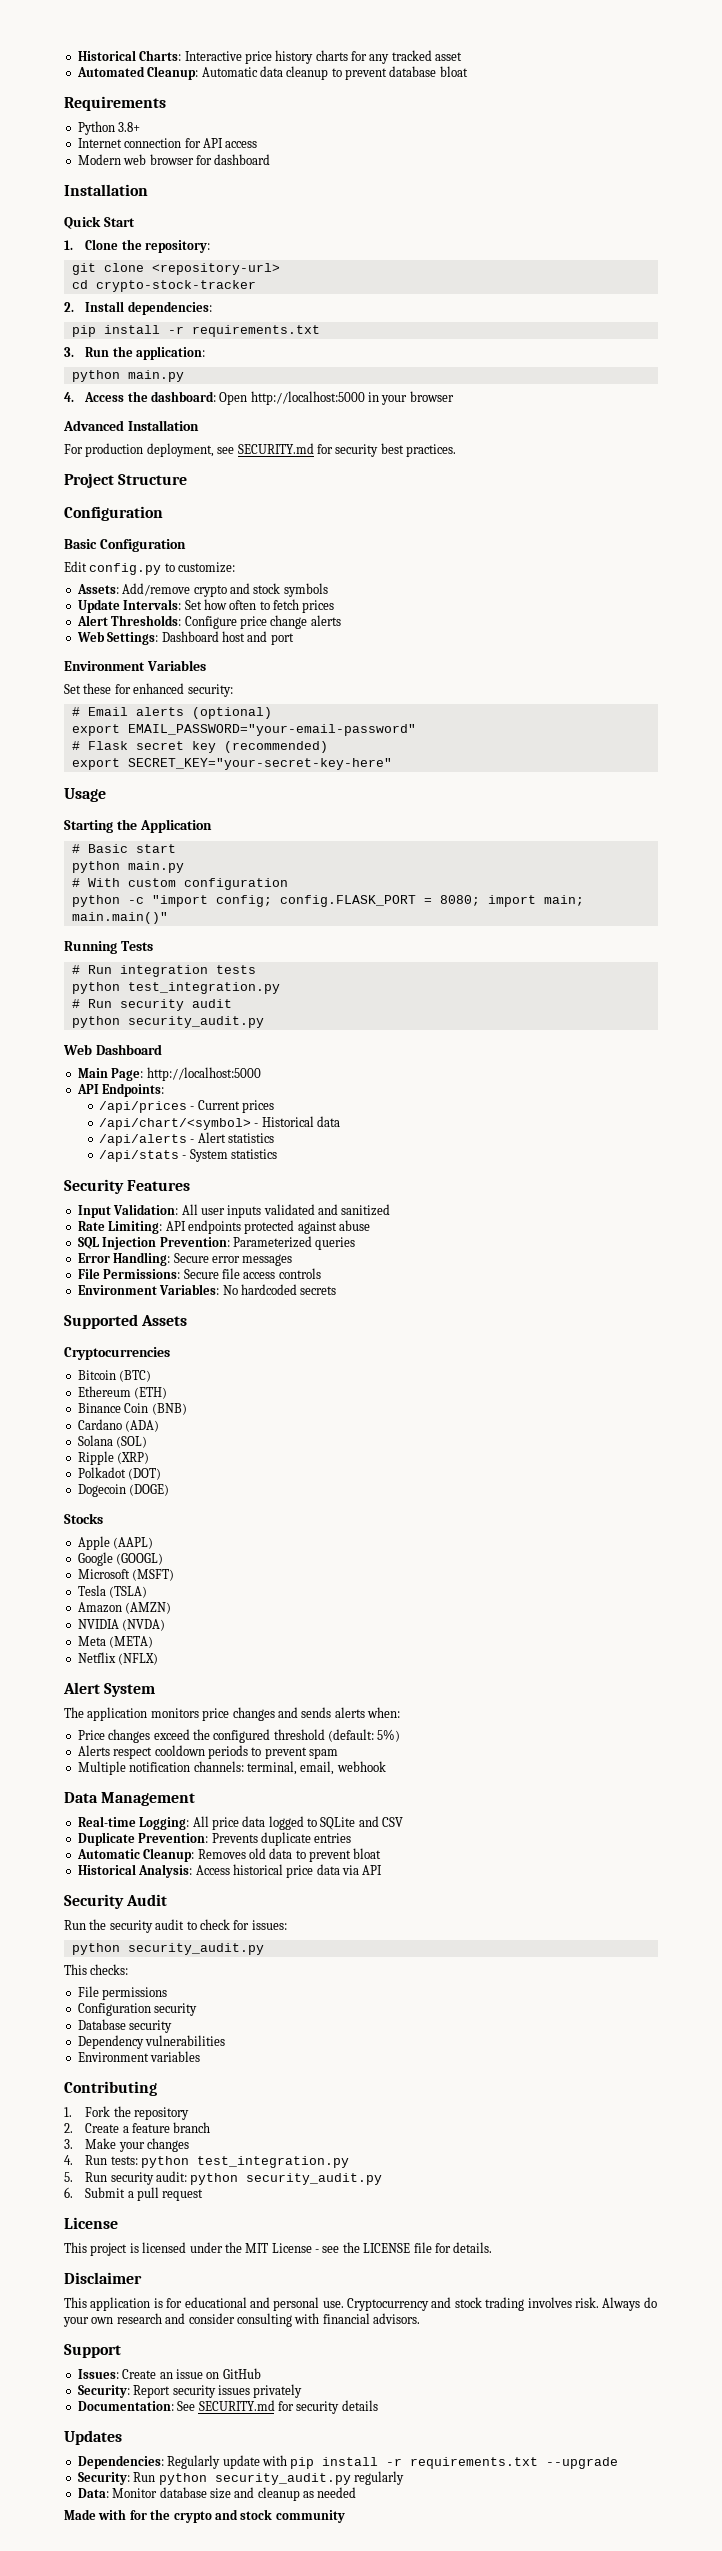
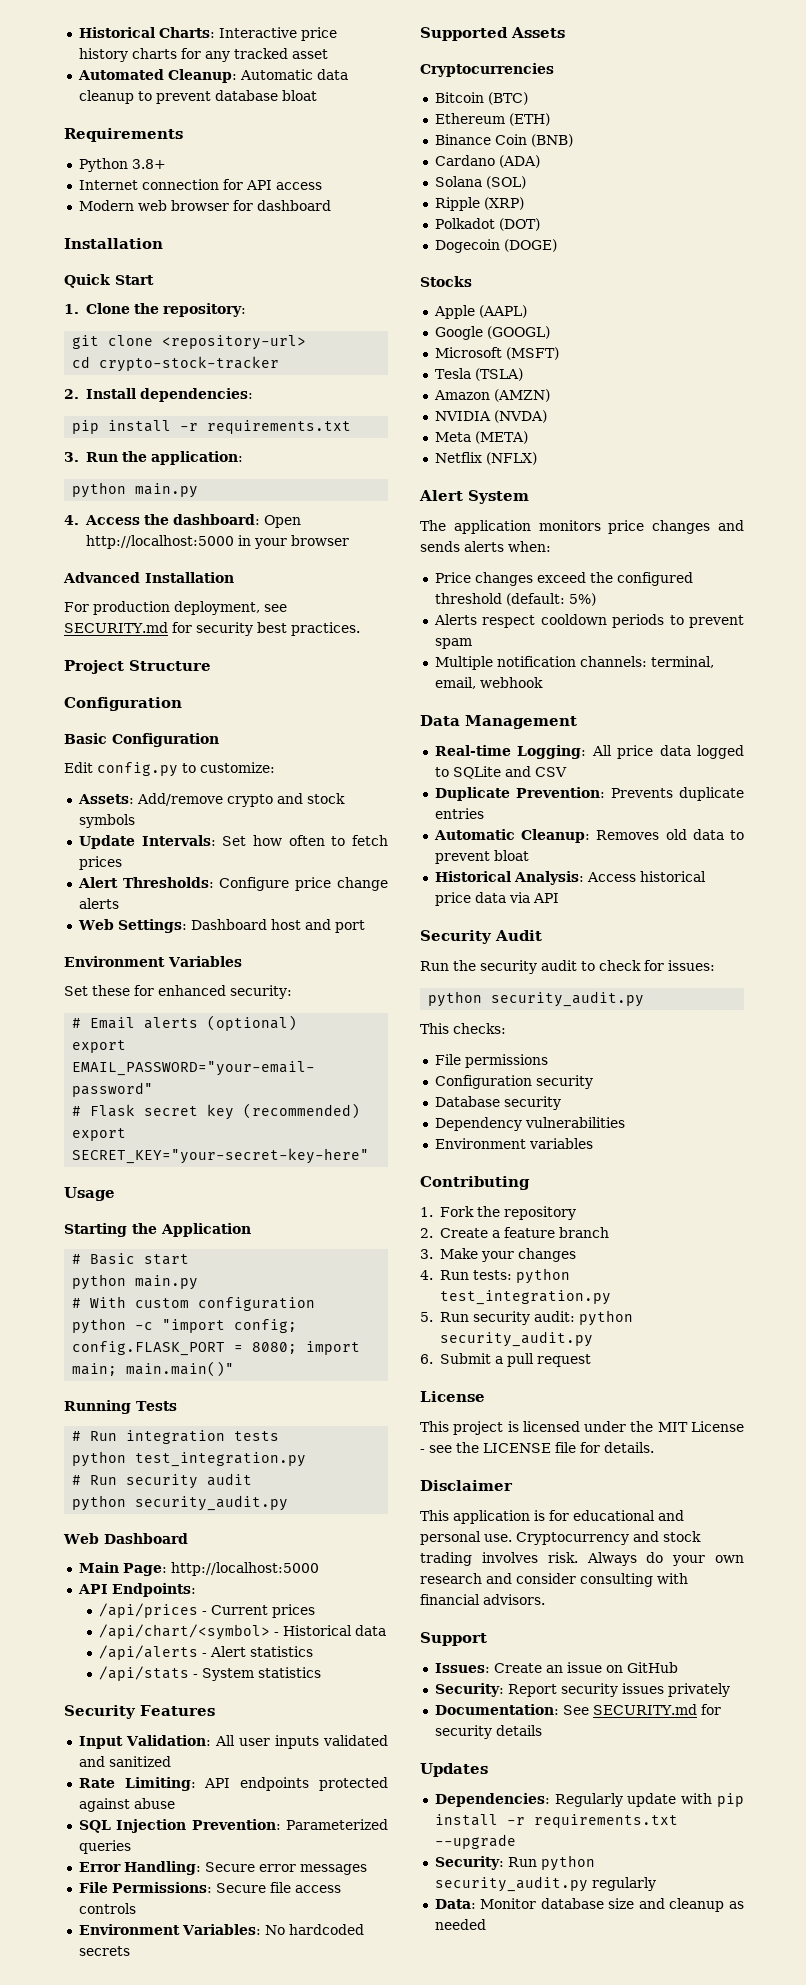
- Made with for the crypto and stock community

